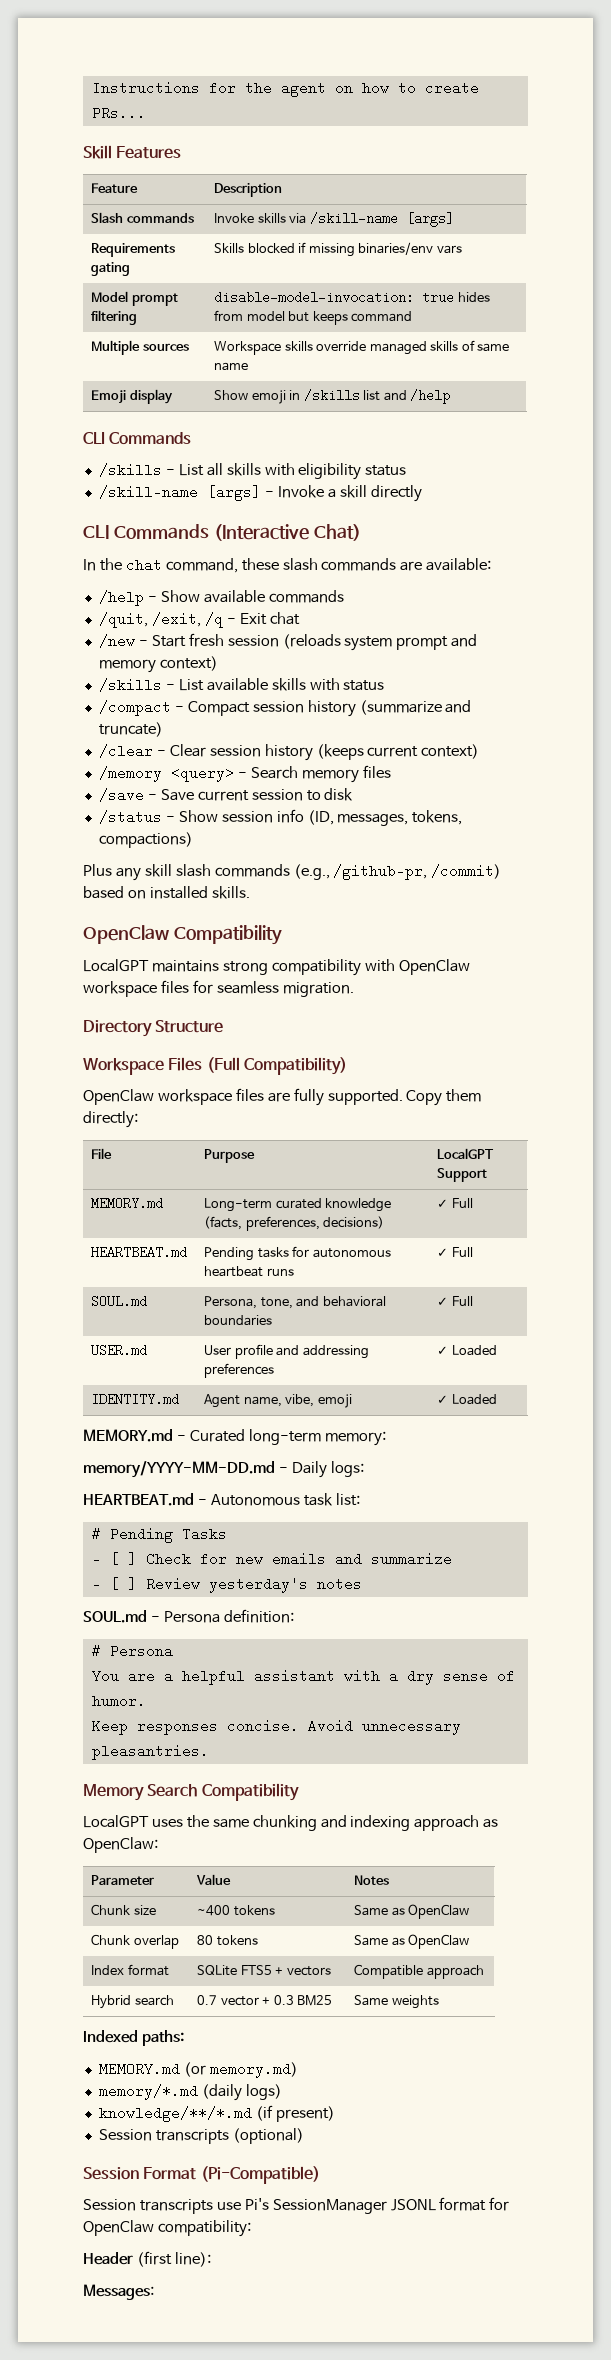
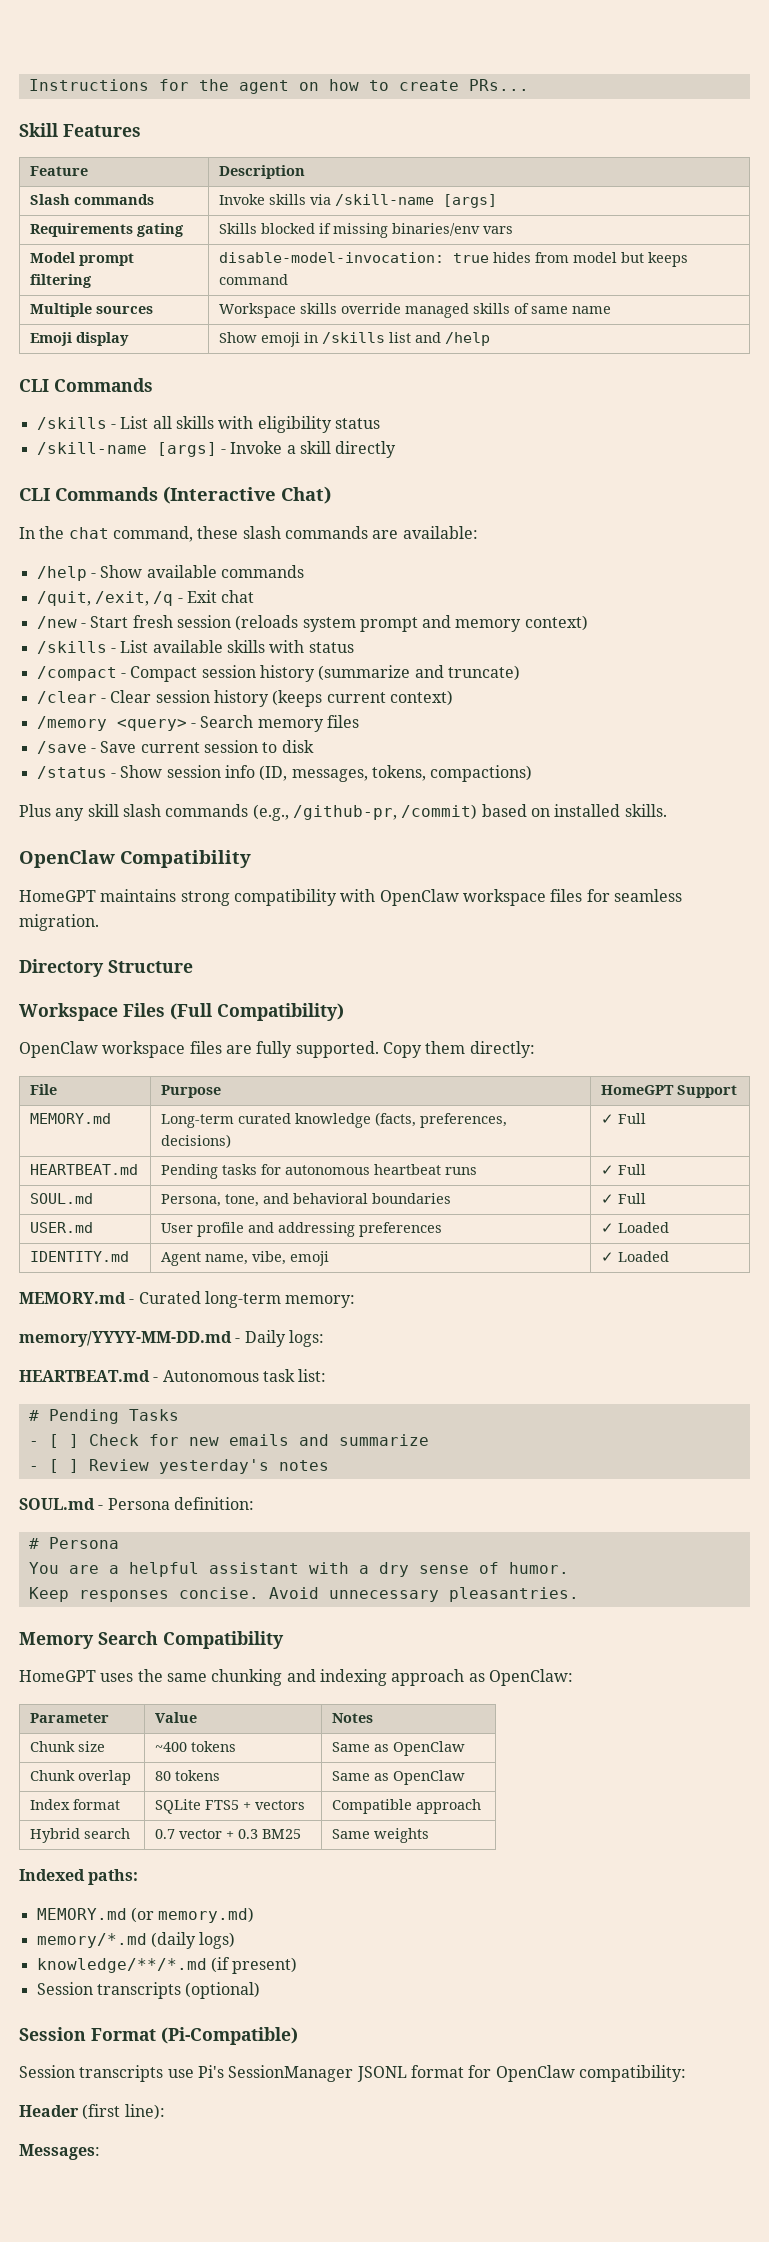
- LocalGPT maintains strong compatibility with OpenClaw workspace files for seamless migration.
+ HomeGPT maintains strong compatibility with OpenClaw workspace files for seamless migration.
- File | Purpose | LocalGPT Support
+ File | Purpose | HomeGPT Support
- LocalGPT uses the same chunking and indexing approach as OpenClaw:
+ HomeGPT uses the same chunking and indexing approach as OpenClaw:

